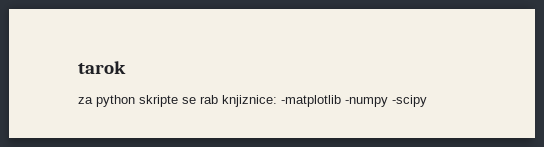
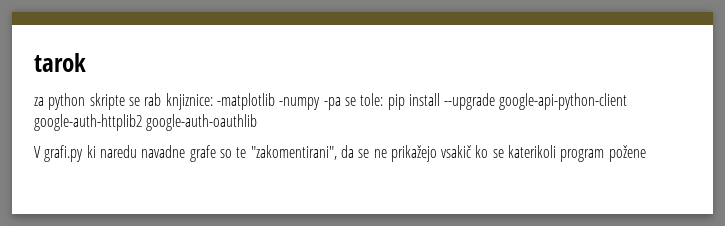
- za python skripte se rab knjiznice: -matplotlib -numpy -scipy
+ za python skripte se rab knjiznice: -matplotlib -numpy -pa se tole: pip install --upgrade google-api-python-client google-auth-httplib2 google-auth-oauthlib
+ V grafi.py ki naredu navadne grafe so te "zakomentirani", da se ne prikažejo vsakič ko se katerikoli program požene

